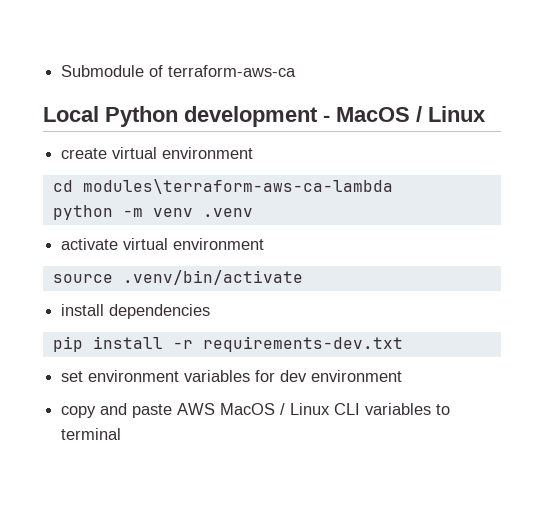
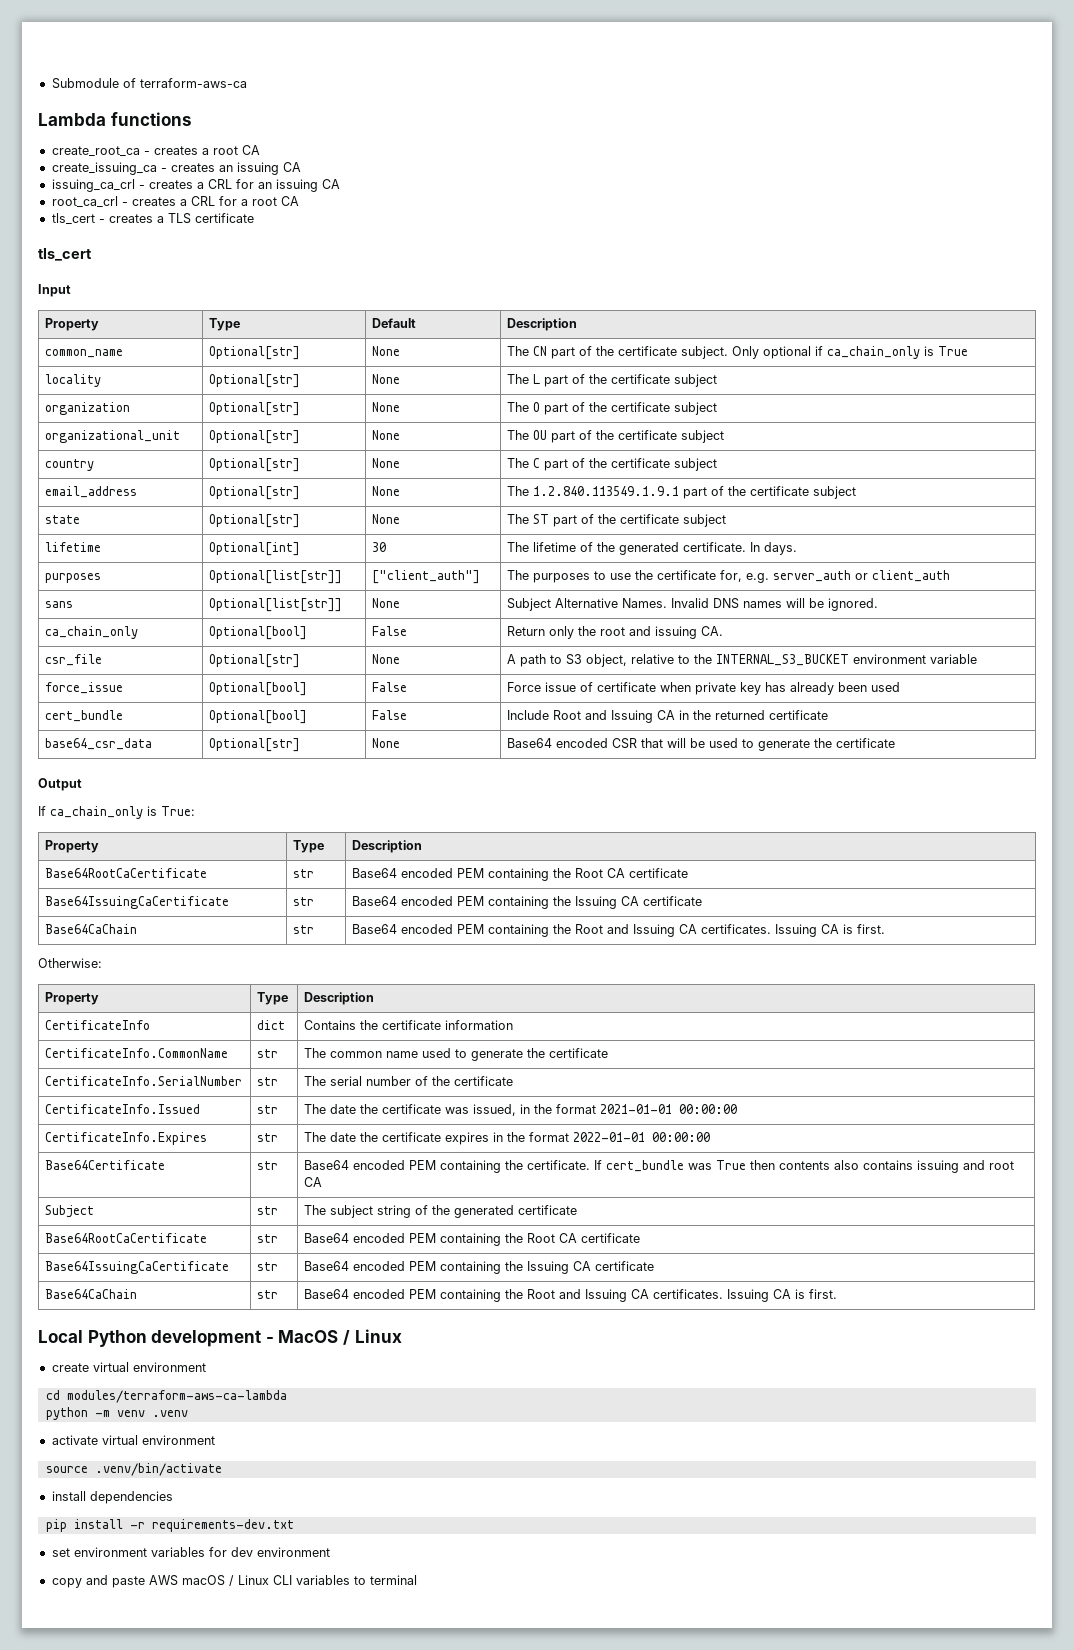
+ Lambda functions
+ create_root_ca - creates a root CA
+ create_issuing_ca - creates an issuing CA
+ issuing_ca_crl - creates a CRL for an issuing CA
+ root_ca_crl - creates a CRL for a root CA
+ tls_cert - creates a TLS certificate
+ tls_cert
+ Input
+ Property | Type | Default | Description
+ common_name | Optional[str] | None | The CN part of the certificate subject. Only optional if ca_chain_only is True
+ locality | Optional[str] | None | The L part of the certificate subject
+ organization | Optional[str] | None | The O part of the certificate subject
+ organizational_unit | Optional[str] | None | The OU part of the certificate subject
+ country | Optional[str] | None | The C part of the certificate subject
+ email_address | Optional[str] | None | The 1.2.840.113549.1.9.1 part of the certificate subject
+ state | Optional[str] | None | The ST part of the certificate subject
+ lifetime | Optional[int] | 30 | The lifetime of the generated certificate. In days.
+ purposes | Optional[list[str]] | ["client_auth"] | The purposes to use the certificate for, e.g. server_auth or client_auth
+ sans | Optional[list[str]] | None | Subject Alternative Names. Invalid DNS names will be ignored.
+ ca_chain_only | Optional[bool] | False | Return only the root and issuing CA.
+ csr_file | Optional[str] | None | A path to S3 object, relative to the INTERNAL_S3_BUCKET environment variable
+ force_issue | Optional[bool] | False | Force issue of certificate when private key has already been used
+ cert_bundle | Optional[bool] | False | Include Root and Issuing CA in the returned certificate
+ base64_csr_data | Optional[str] | None | Base64 encoded CSR that will be used to generate the certificate
+ Output
+ If ca_chain_only is True:
+ Property | Type | Description
+ Base64RootCaCertificate | str | Base64 encoded PEM containing the Root CA certificate
+ Base64IssuingCaCertificate | str | Base64 encoded PEM containing the Issuing CA certificate
+ Base64CaChain | str | Base64 encoded PEM containing the Root and Issuing CA certificates. Issuing CA is first.
+ Otherwise:
+ Property | Type | Description
+ CertificateInfo | dict | Contains the certificate information
+ CertificateInfo.CommonName | str | The common name used to generate the certificate
+ CertificateInfo.SerialNumber | str | The serial number of the certificate
+ CertificateInfo.Issued | str | The date the certificate was issued, in the format 2021-01-01 00:00:00
+ CertificateInfo.Expires | str | The date the certificate expires in the format 2022-01-01 00:00:00
+ Base64Certificate | str | Base64 encoded PEM containing the certificate. If cert_bundle was True then contents also contains issuing and root CA
+ Subject | str | The subject string of the generated certificate
+ Base64RootCaCertificate | str | Base64 encoded PEM containing the Root CA certificate
+ Base64IssuingCaCertificate | str | Base64 encoded PEM containing the Issuing CA certificate
+ Base64CaChain | str | Base64 encoded PEM containing the Root and Issuing CA certificates. Issuing CA is first.
- cd modules\terraform-aws-ca-lambda
+ cd modules/terraform-aws-ca-lambda
- copy and paste AWS MacOS / Linux CLI variables to terminal
+ copy and paste AWS macOS / Linux CLI variables to terminal

